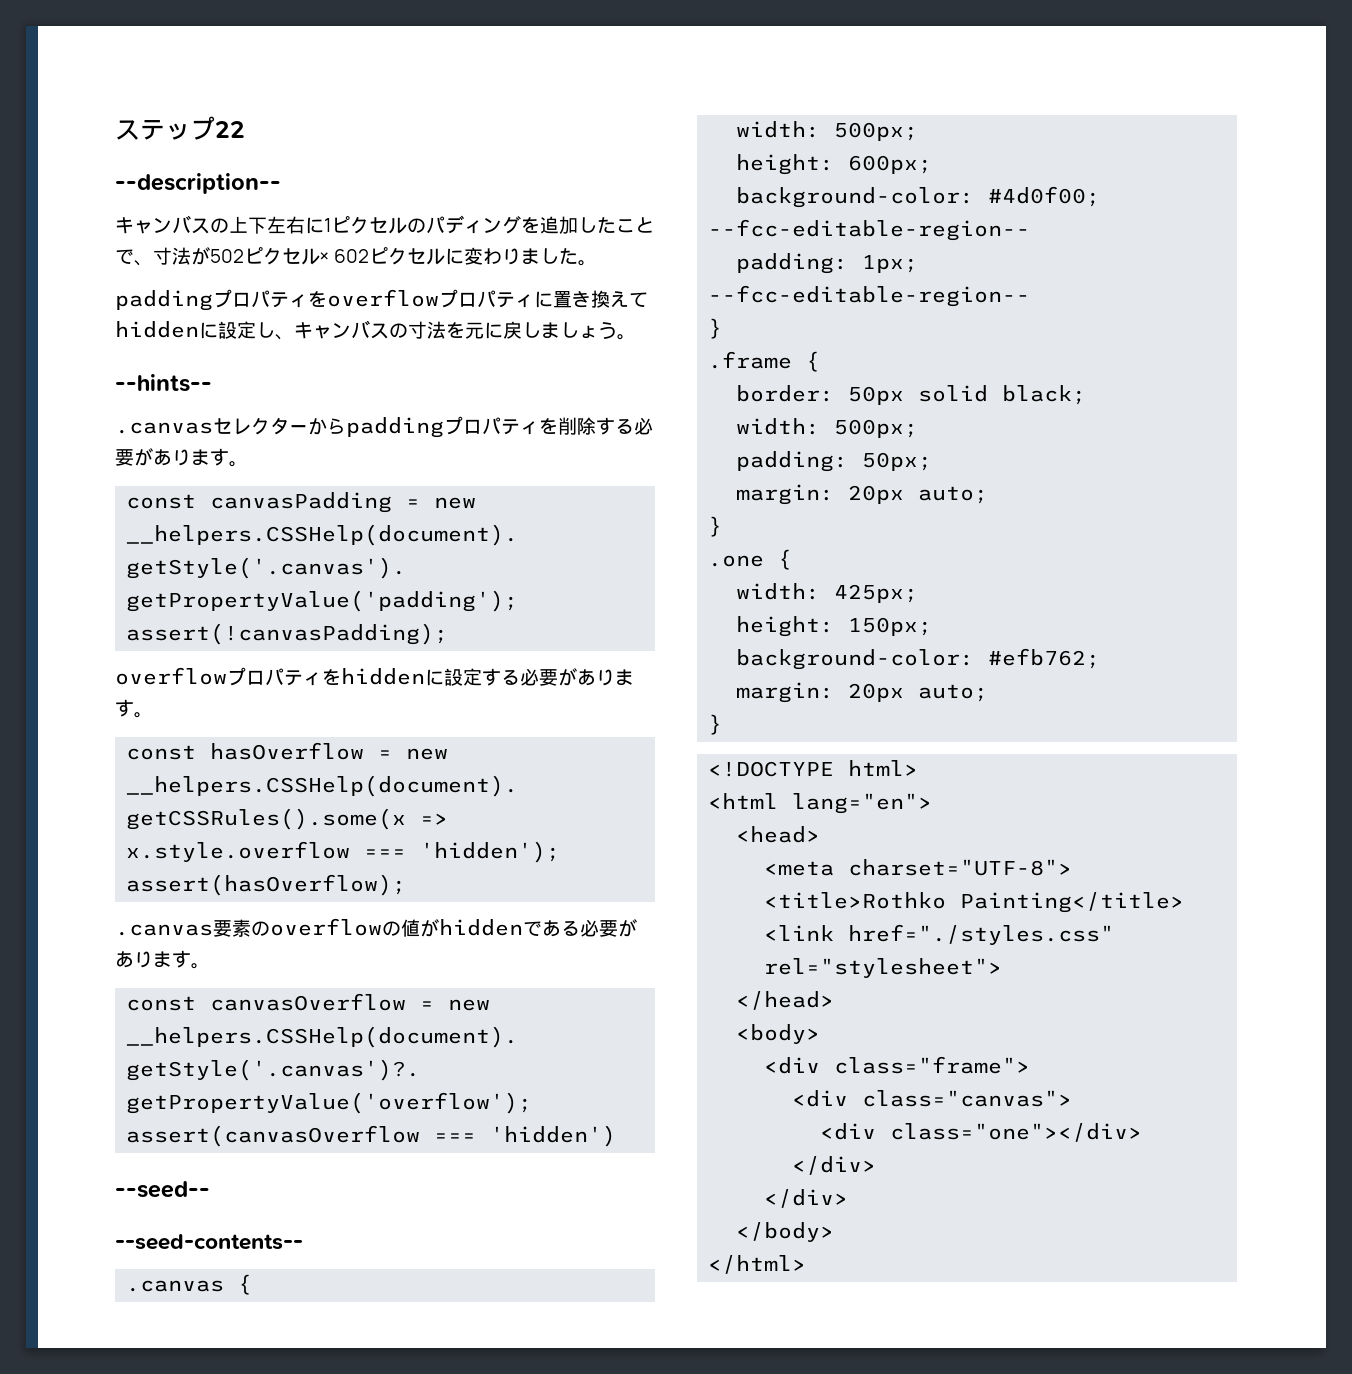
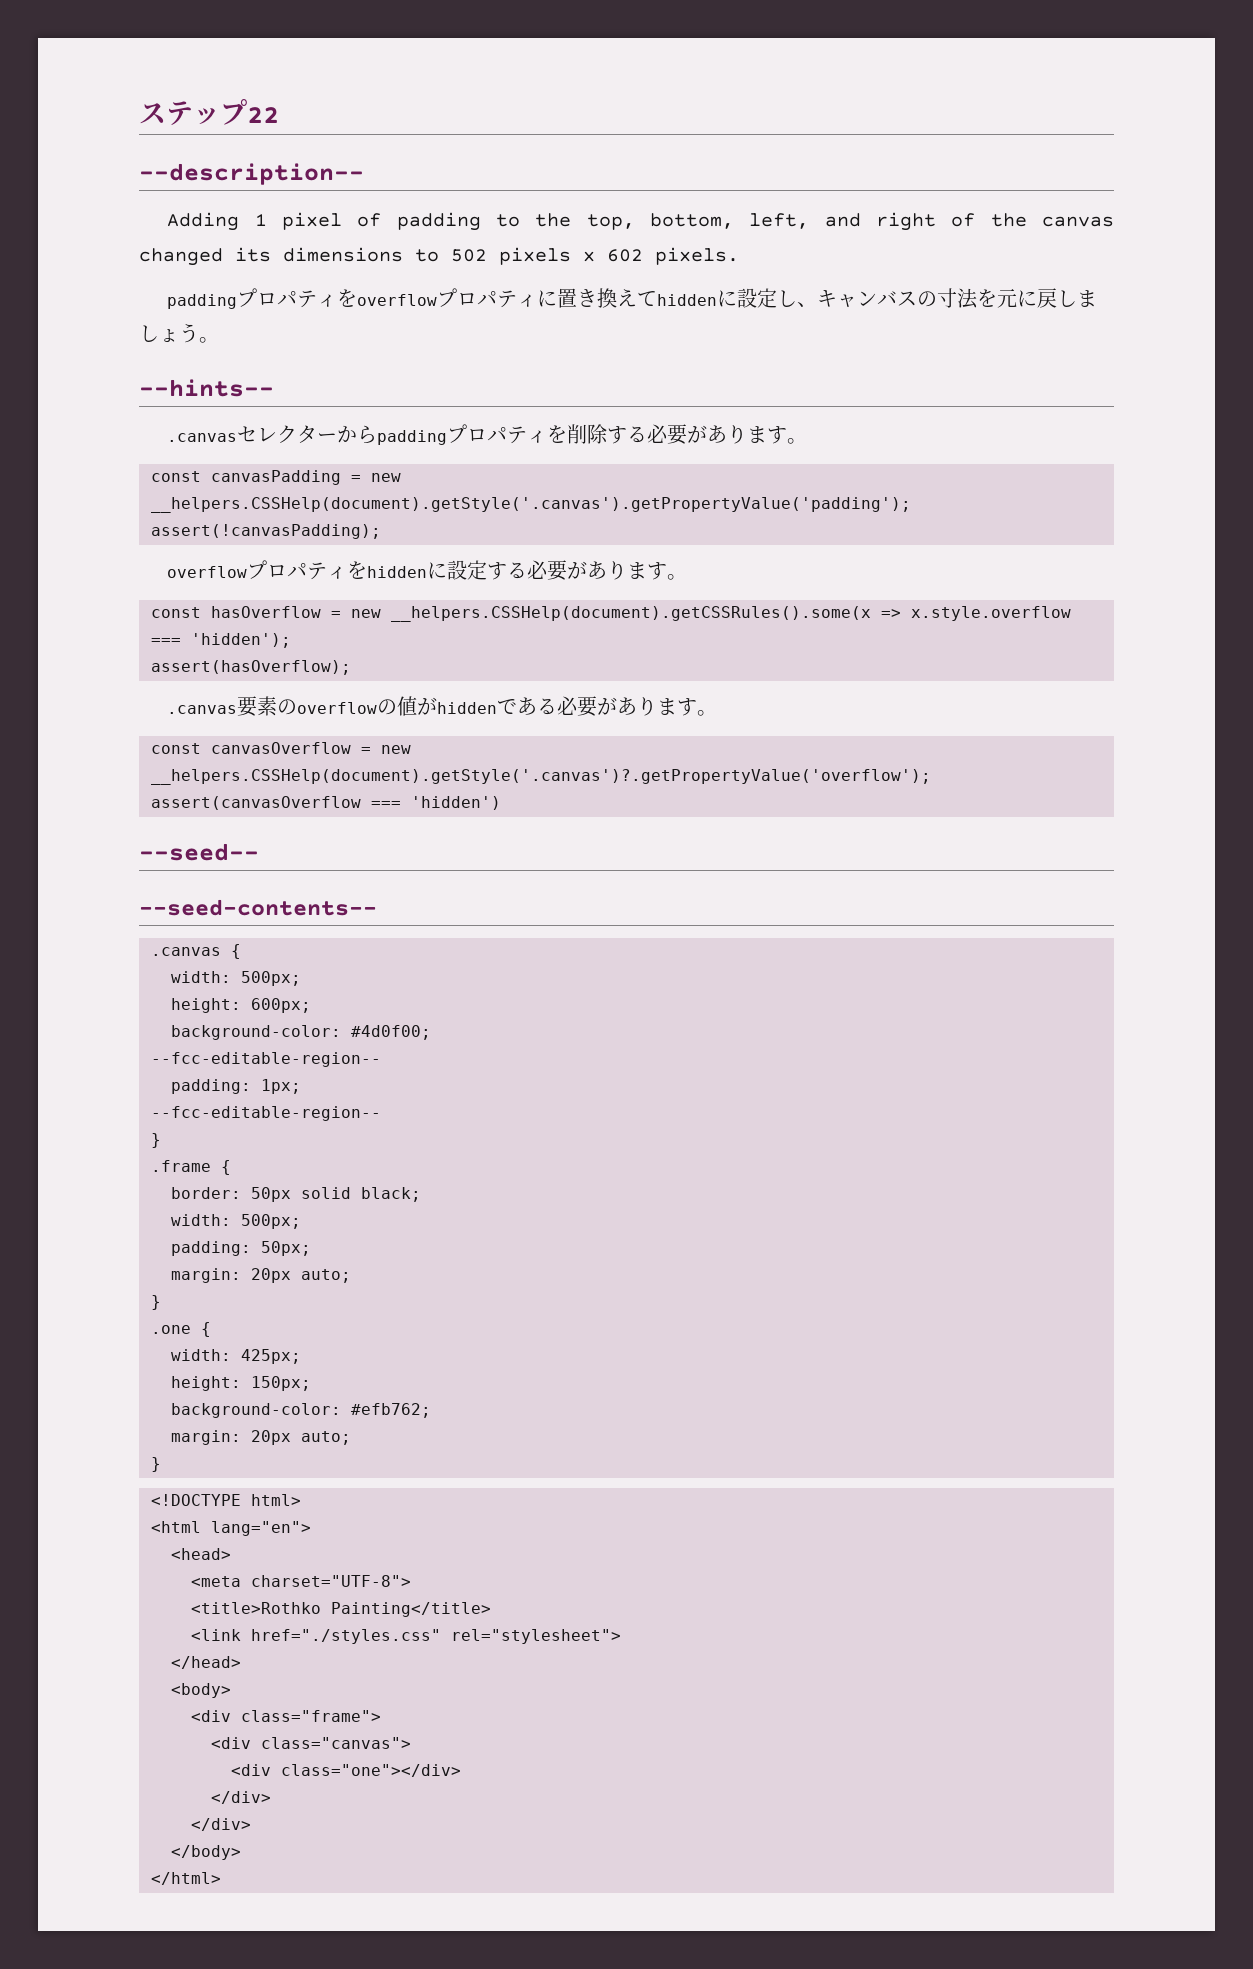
- キャンバスの上下左右に1ピクセルのパディングを追加したことで、寸法が502ピクセル× 602ピクセルに変わりました。
+ Adding 1 pixel of padding to the top, bottom, left, and right of the canvas changed its dimensions to 502 pixels x 602 pixels.

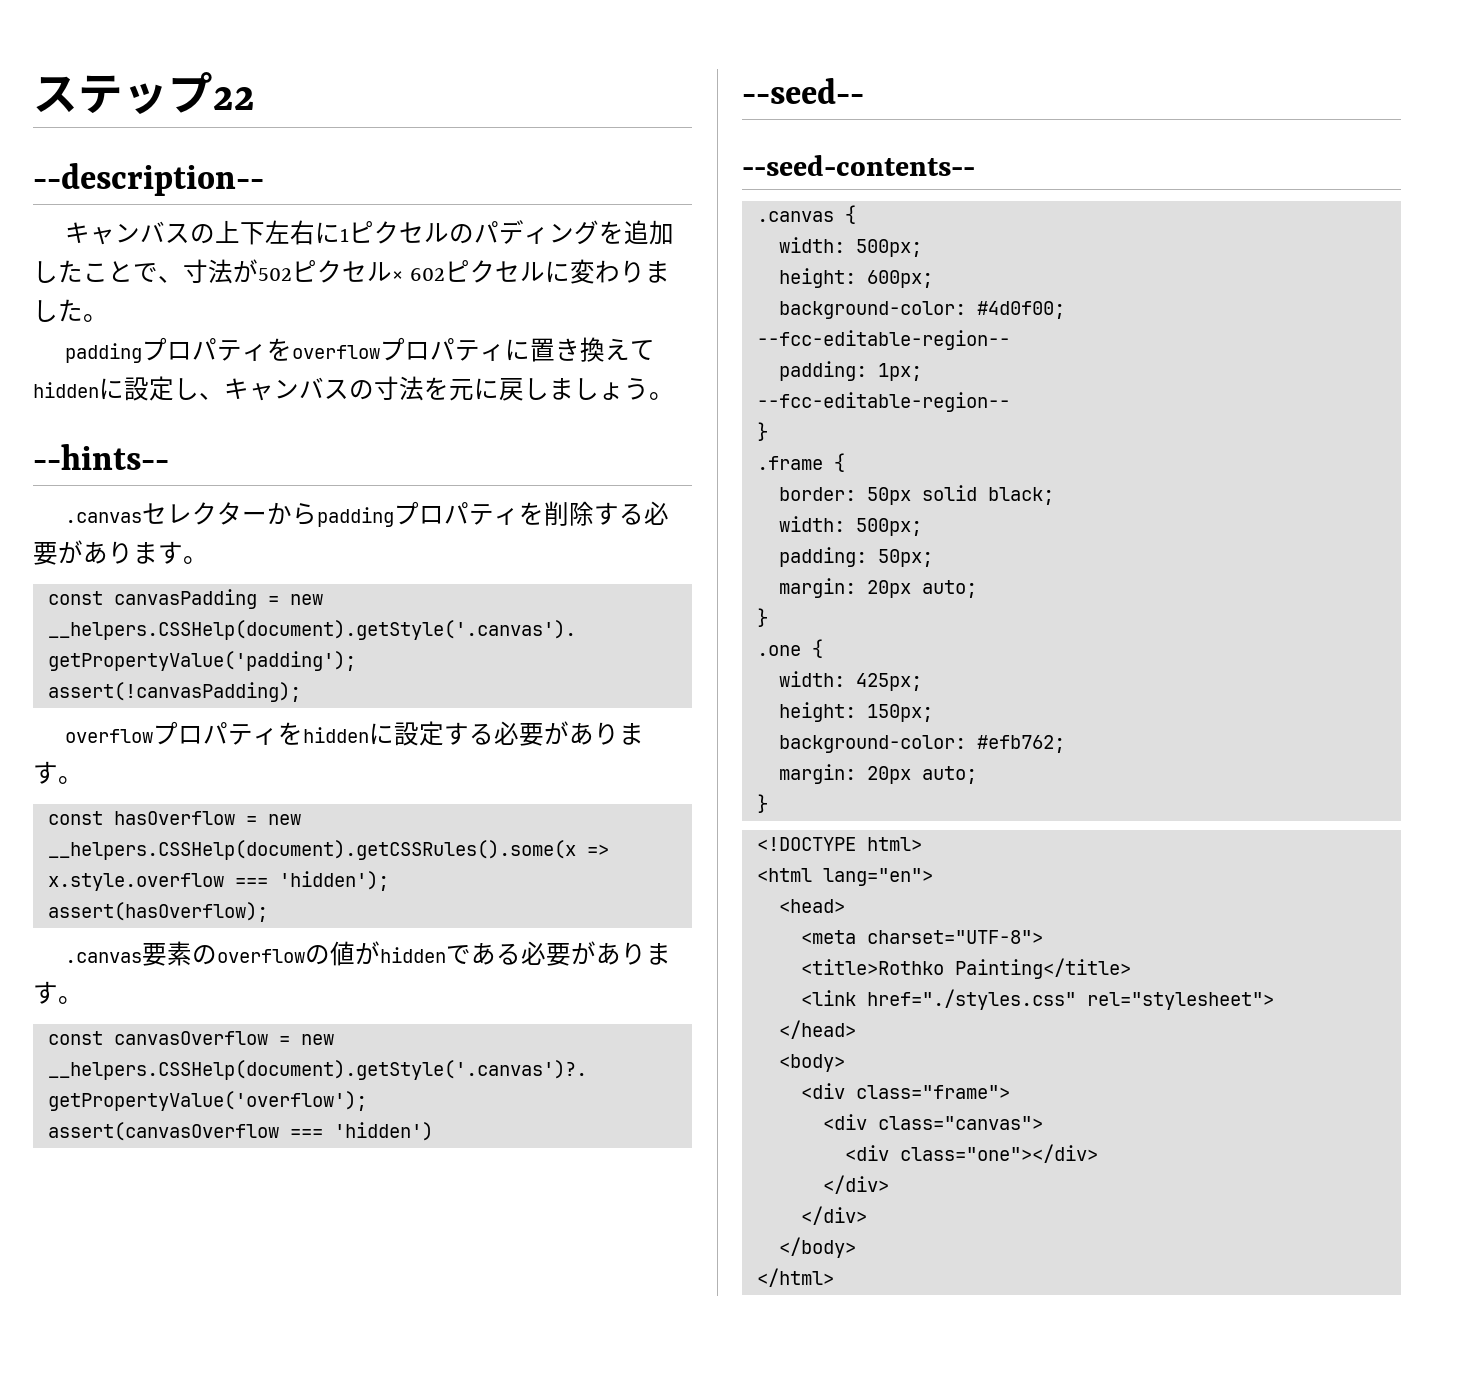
- Adding 1 pixel of padding to the top, bottom, left, and right of the canvas changed its dimensions to 502 pixels x 602 pixels.
+ キャンバスの上下左右に1ピクセルのパディングを追加したことで、寸法が502ピクセル× 602ピクセルに変わりました。

